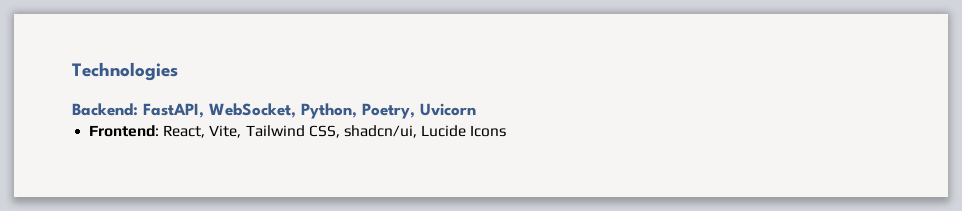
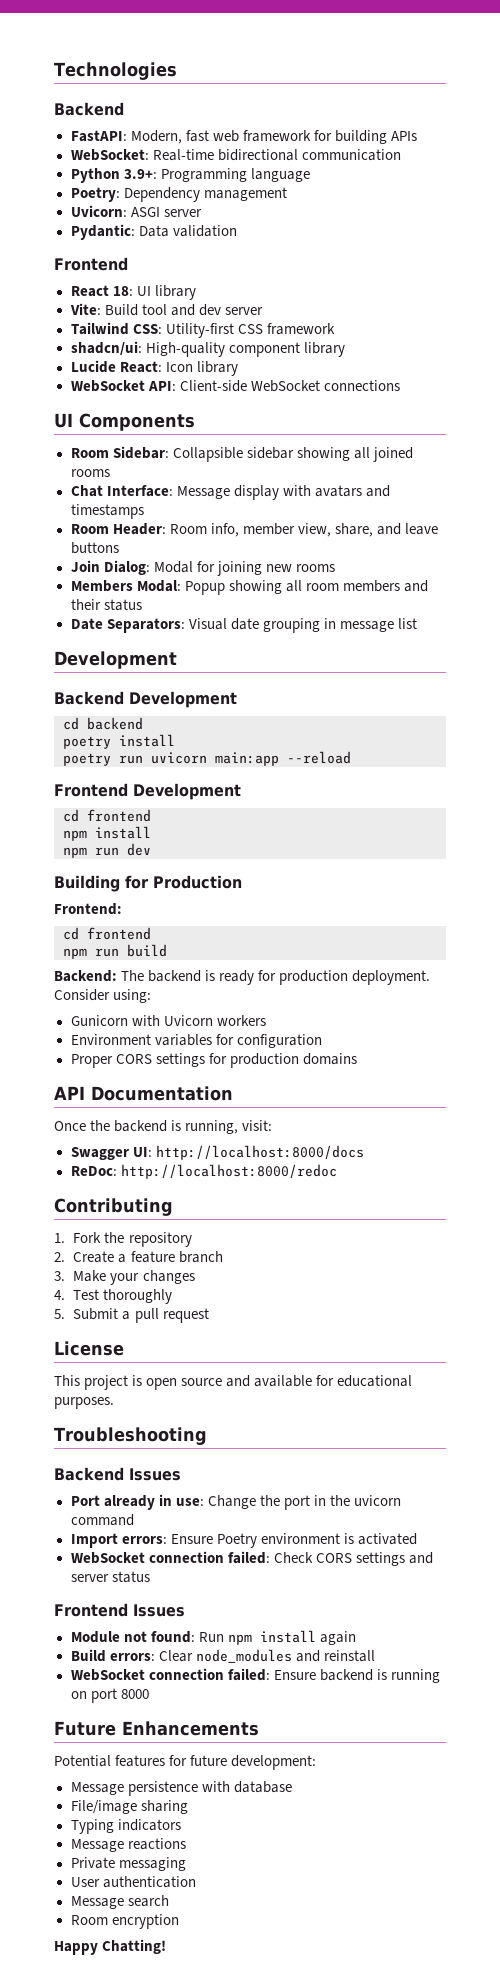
  Technologies
- Backend: FastAPI, WebSocket, Python, Poetry, Uvicorn
- Frontend: React, Vite, Tailwind CSS, shadcn/ui, Lucide Icons
+ Backend
+ FastAPI: Modern, fast web framework for building APIs
+ WebSocket: Real-time bidirectional communication
+ Python 3.9+: Programming language
+ Poetry: Dependency management
+ Uvicorn: ASGI server
+ Pydantic: Data validation
+ Frontend
+ React 18: UI library
+ Vite: Build tool and dev server
+ Tailwind CSS: Utility-first CSS framework
+ shadcn/ui: High-quality component library
+ Lucide React: Icon library
+ WebSocket API: Client-side WebSocket connections
+ UI Components
+ Room Sidebar: Collapsible sidebar showing all joined rooms
+ Chat Interface: Message display with avatars and timestamps
+ Room Header: Room info, member view, share, and leave buttons
+ Join Dialog: Modal for joining new rooms
+ Members Modal: Popup showing all room members and their status
+ Date Separators: Visual date grouping in message list
+ Development
+ Backend Development
+ cd backend
+ poetry install
+ poetry run uvicorn main:app --reload
+ Frontend Development
+ cd frontend
+ npm install
+ npm run dev
+ Building for Production
+ Frontend:
+ cd frontend
+ npm run build
+ Backend: The backend is ready for production deployment. Consider using:
+ Gunicorn with Uvicorn workers
+ Environment variables for configuration
+ Proper CORS settings for production domains
+ API Documentation
+ Once the backend is running, visit:
+ Swagger UI: http://localhost:8000/docs
+ ReDoc: http://localhost:8000/redoc
+ Contributing
+ 1. Fork the repository
+ 2. Create a feature branch
+ 3. Make your changes
+ 4. Test thoroughly
+ 5. Submit a pull request
+ License
+ This project is open source and available for educational purposes.
+ Troubleshooting
+ Backend Issues
+ Port already in use: Change the port in the uvicorn command
+ Import errors: Ensure Poetry environment is activated
+ WebSocket connection failed: Check CORS settings and server status
+ Frontend Issues
+ Module not found: Run npm install again
+ Build errors: Clear node_modules and reinstall
+ WebSocket connection failed: Ensure backend is running on port 8000
+ Future Enhancements
+ Potential features for future development:
+ Message persistence with database
+ File/image sharing
+ Typing indicators
+ Message reactions
+ Private messaging
+ User authentication
+ Message search
+ Room encryption
+ Happy Chatting!

